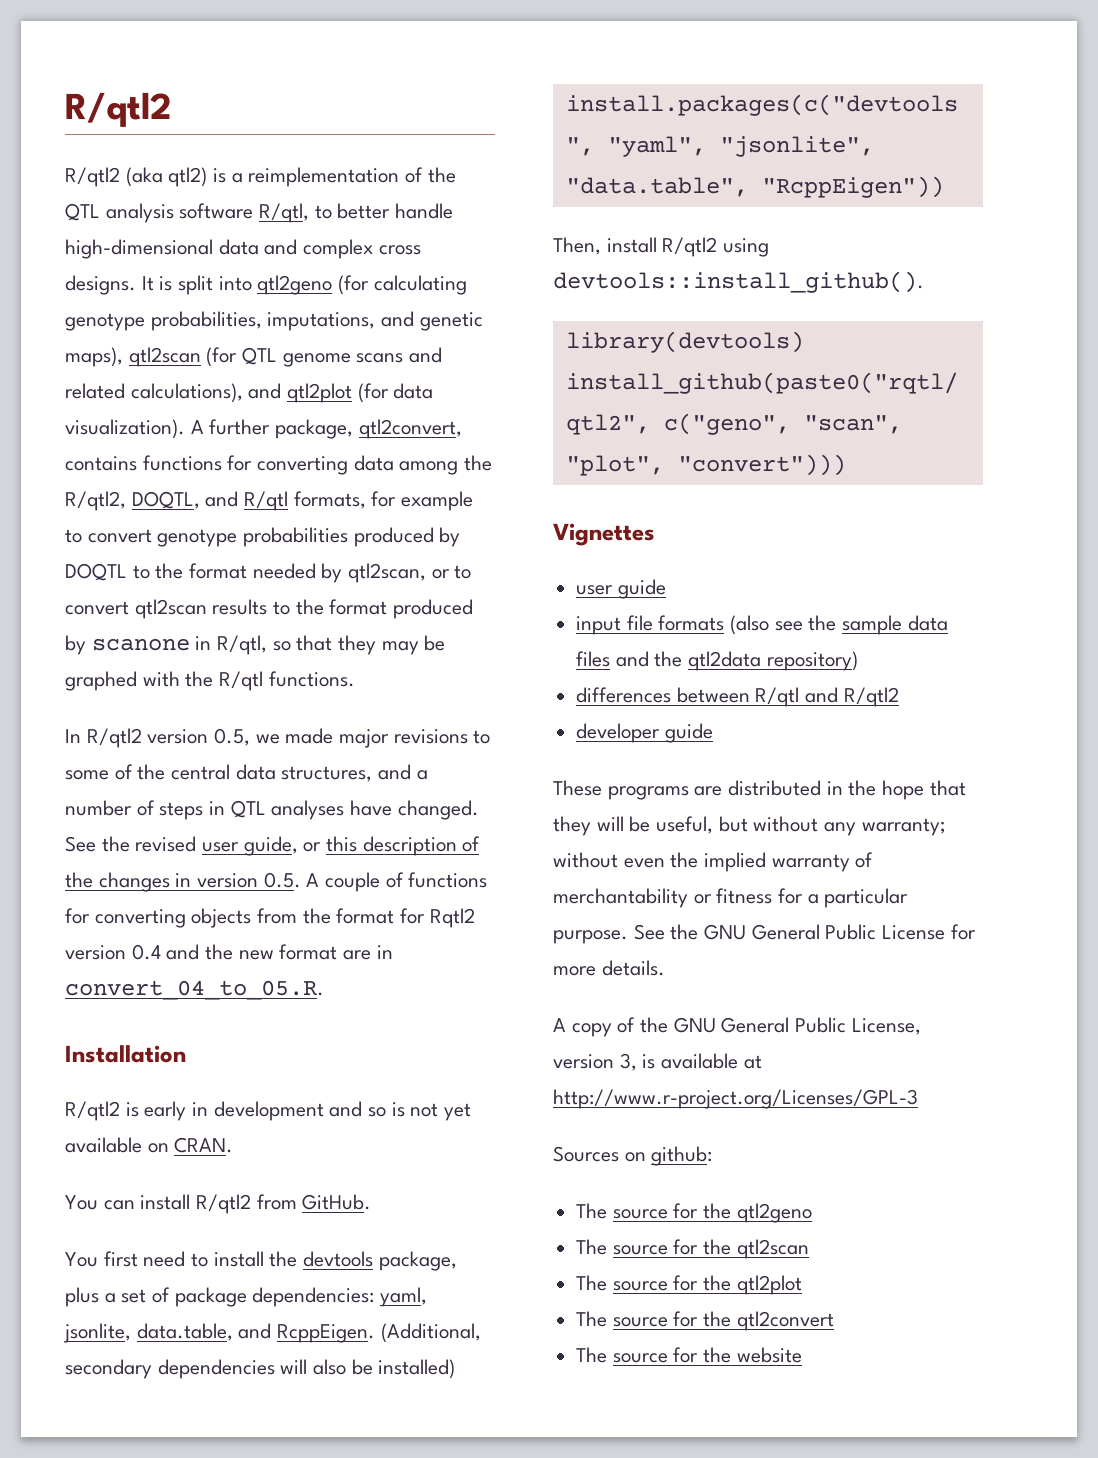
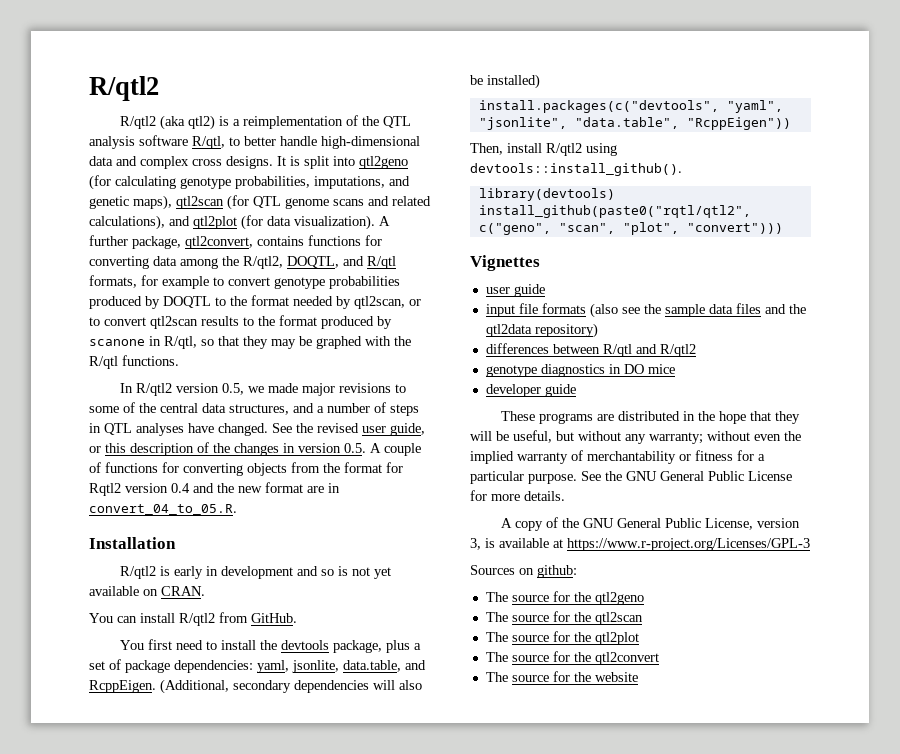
+ genotype diagnostics in DO mice
- A copy of the GNU General Public License, version 3, is available at http://www.r-project.org/Licenses/GPL-3
+ A copy of the GNU General Public License, version 3, is available at https://www.r-project.org/Licenses/GPL-3

